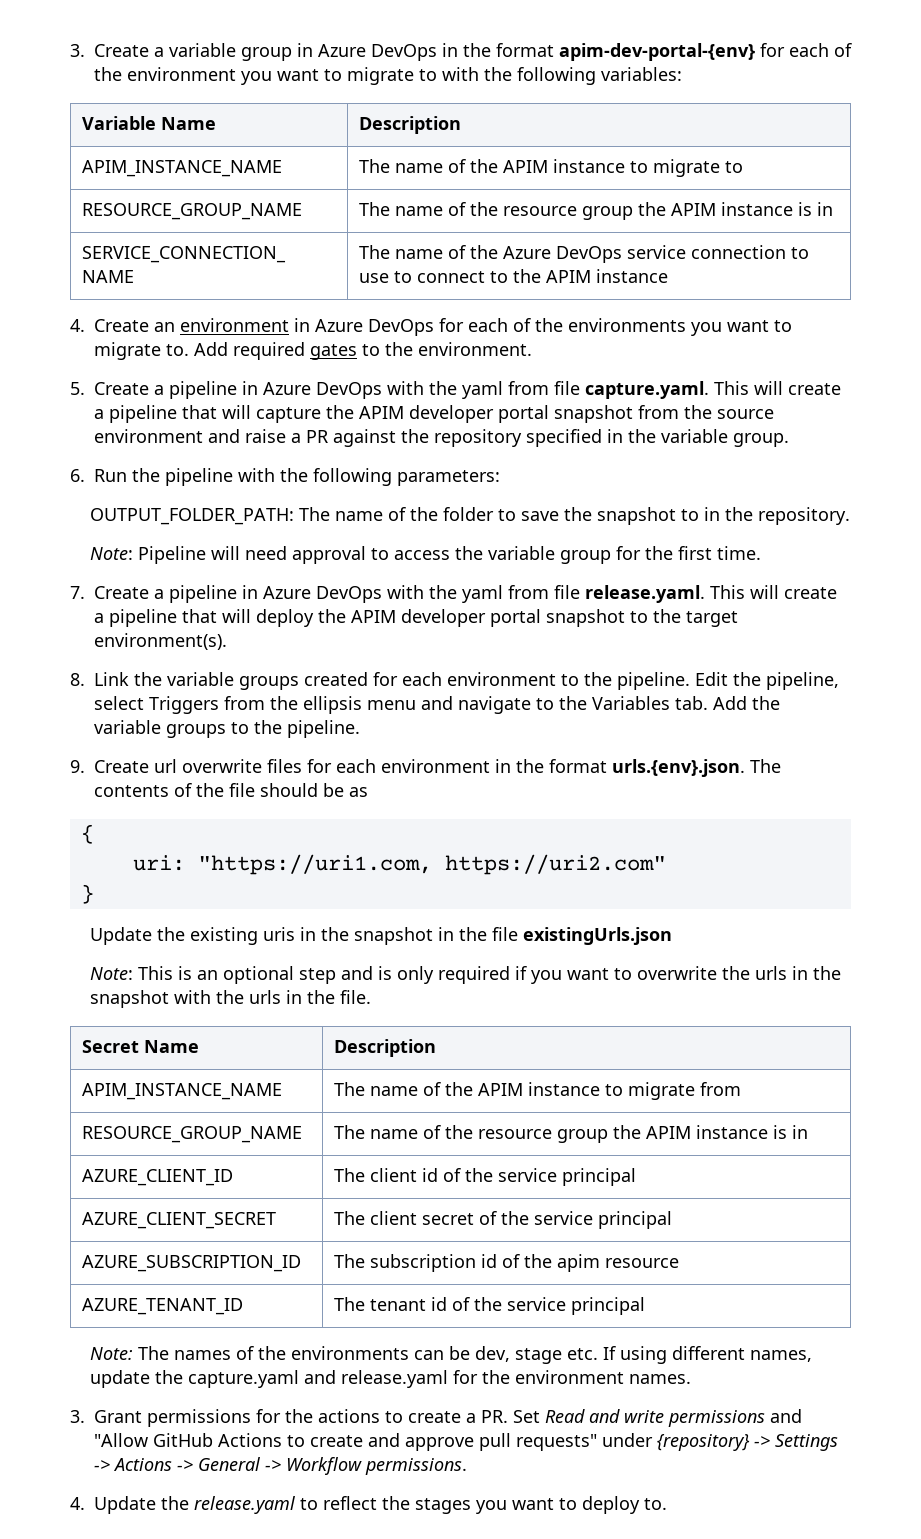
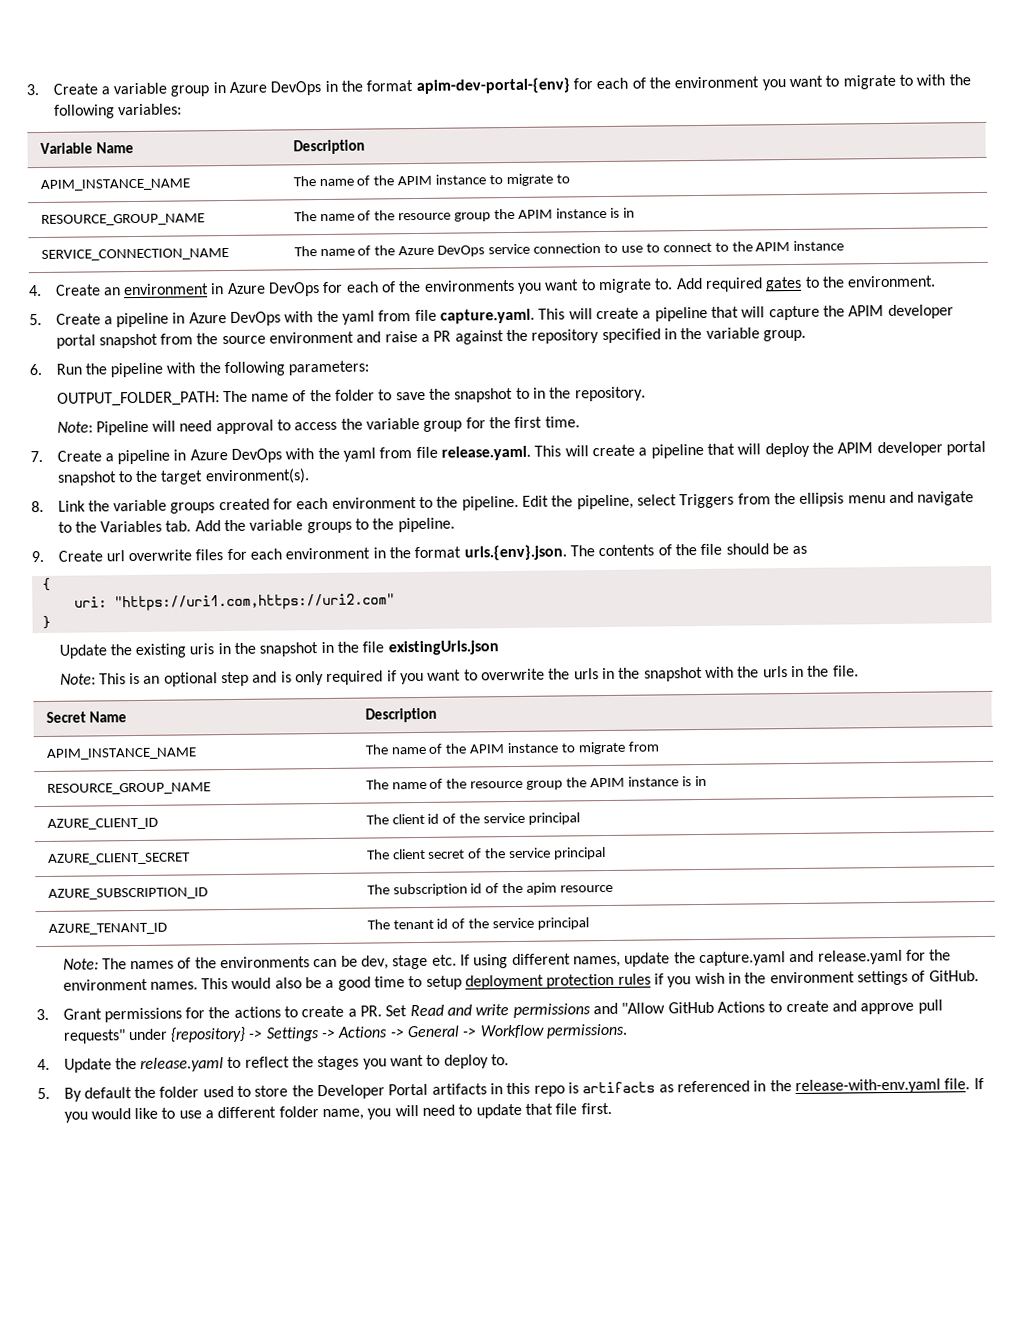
- uri: "https://uri1.com, https://uri2.com"
+ uri: "https://uri1.com,https://uri2.com"
+ This would also be a good time to setup deployment protection rules if you wish in the environment settings of GitHub.
+ 5. By default the folder used to store the Developer Portal artifacts in this repo is artifacts as referenced in the release-with-env.yaml file. If you would like to use a different folder name, you will need to update that file first.

